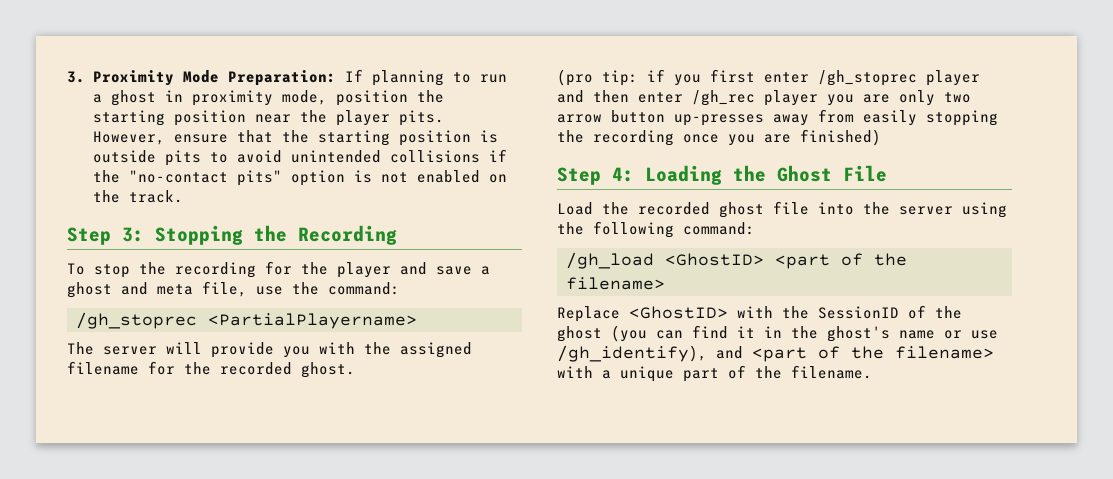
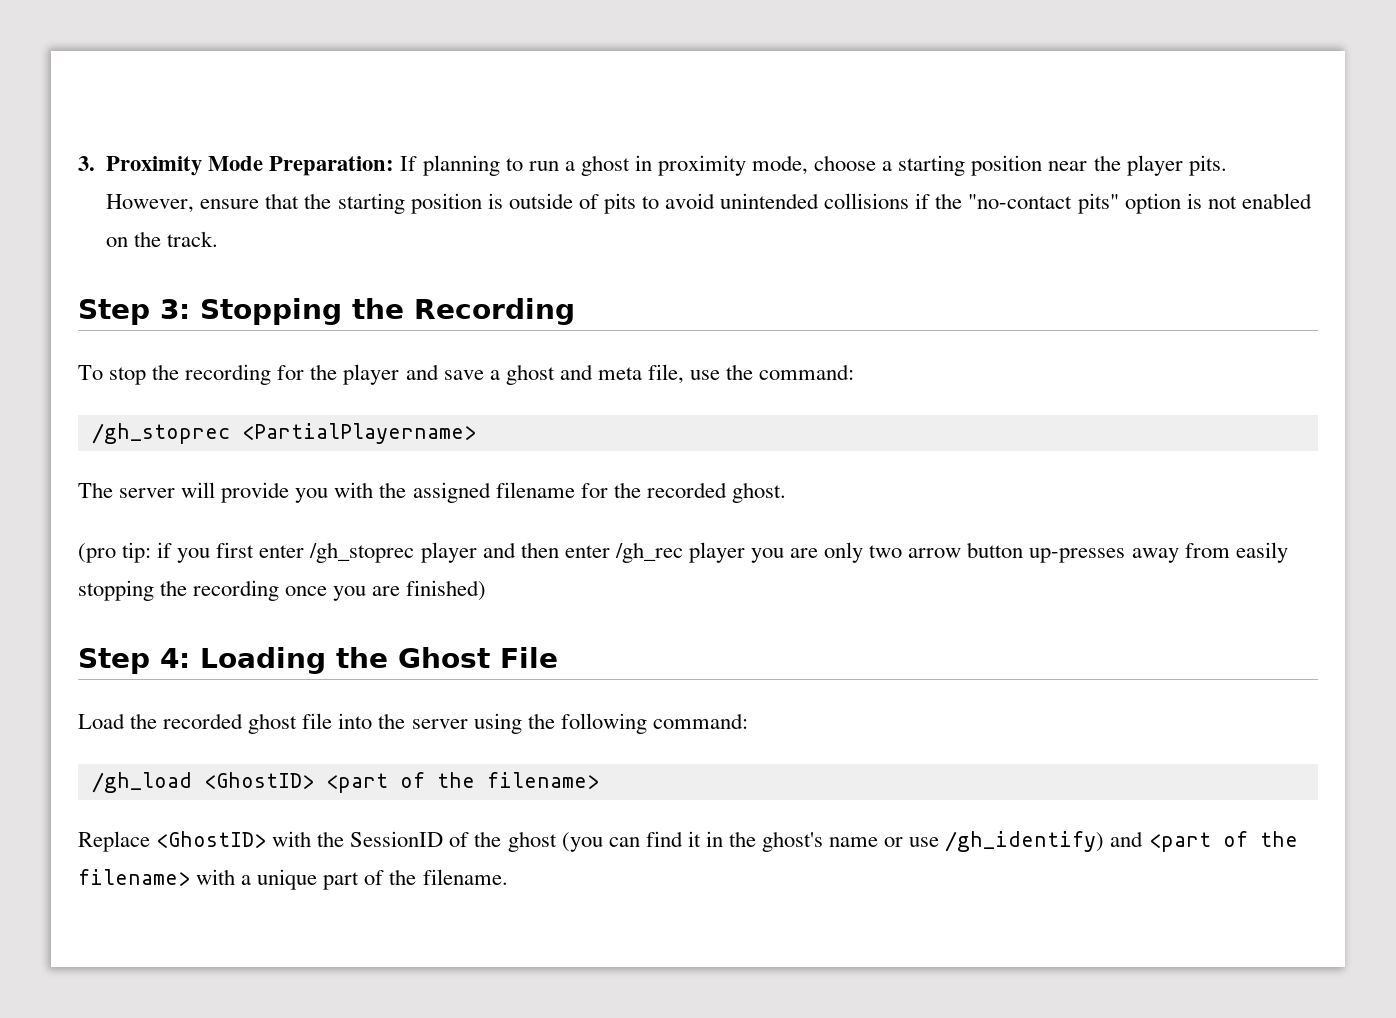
- 3. Proximity Mode Preparation: If planning to run a ghost in proximity mode, position the starting position near the player pits.
+ 3. Proximity Mode Preparation: If planning to run a ghost in proximity mode, choose a starting position near the player pits.
- However, ensure that the starting position is outside pits to avoid unintended collisions if the "no-contact pits" option is not enabled on the track.
+ However, ensure that the starting position is outside of pits to avoid unintended collisions if the "no-contact pits" option is not enabled on the track.
- Replace <GhostID> with the SessionID of the ghost (you can find it in the ghost's name or use /gh_identify), and <part of the filename> with a unique part of the filename.
+ Replace <GhostID> with the SessionID of the ghost (you can find it in the ghost's name or use /gh_identify) and <part of the filename> with a unique part of the filename.

